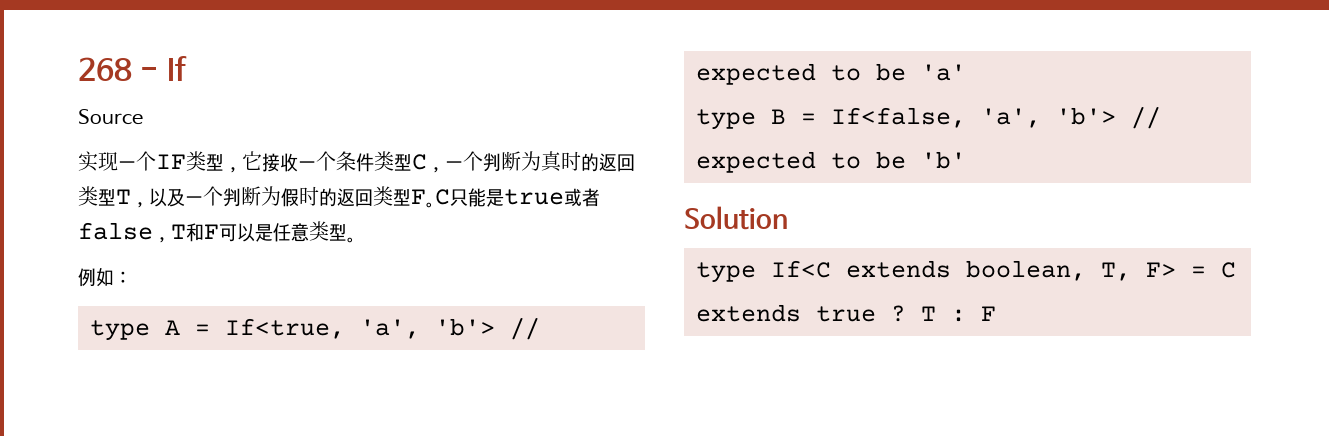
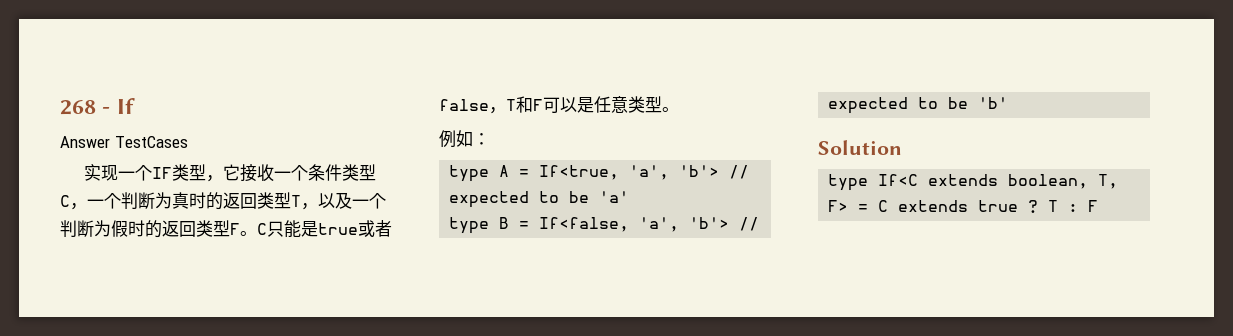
- Source
+ Answer TestCases

